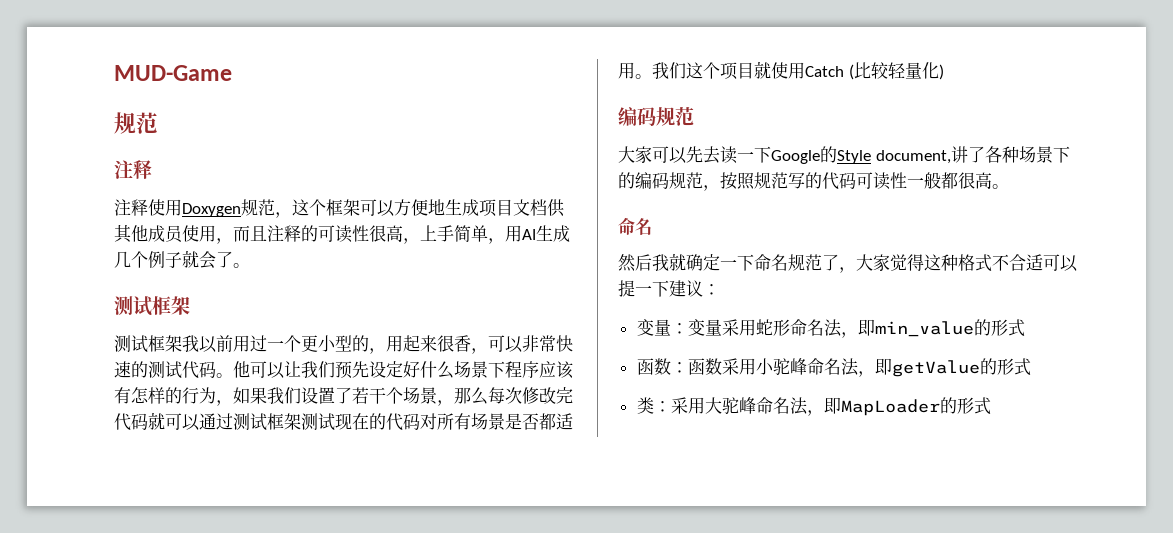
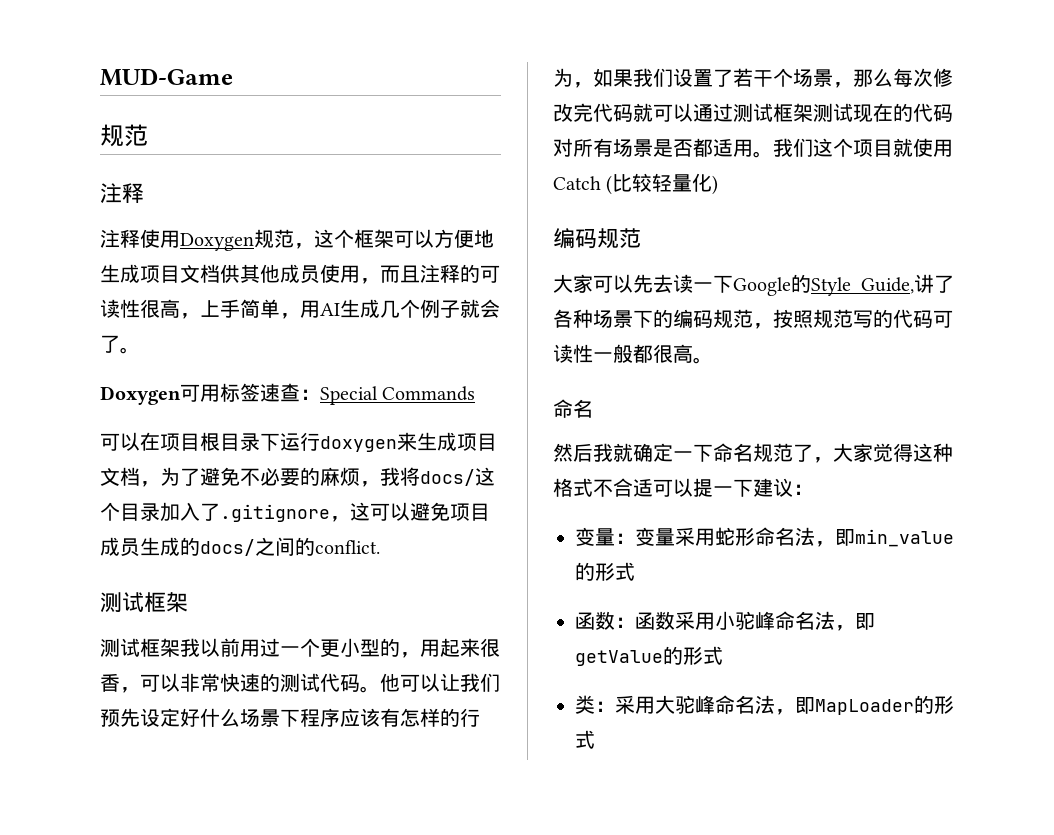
+ Doxygen可用标签速查：Special Commands
+ 可以在项目根目录下运行doxygen来生成项目文档，为了避免不必要的麻烦，我将docs/这个目录加入了.gitignore，这可以避免项目成员生成的docs/之间的conflict.
- 大家可以先去读一下Google的Style document,讲了各种场景下的编码规范，按照规范写的代码可读性一般都很高。
+ 大家可以先去读一下Google的Style Guide,讲了各种场景下的编码规范，按照规范写的代码可读性一般都很高。

